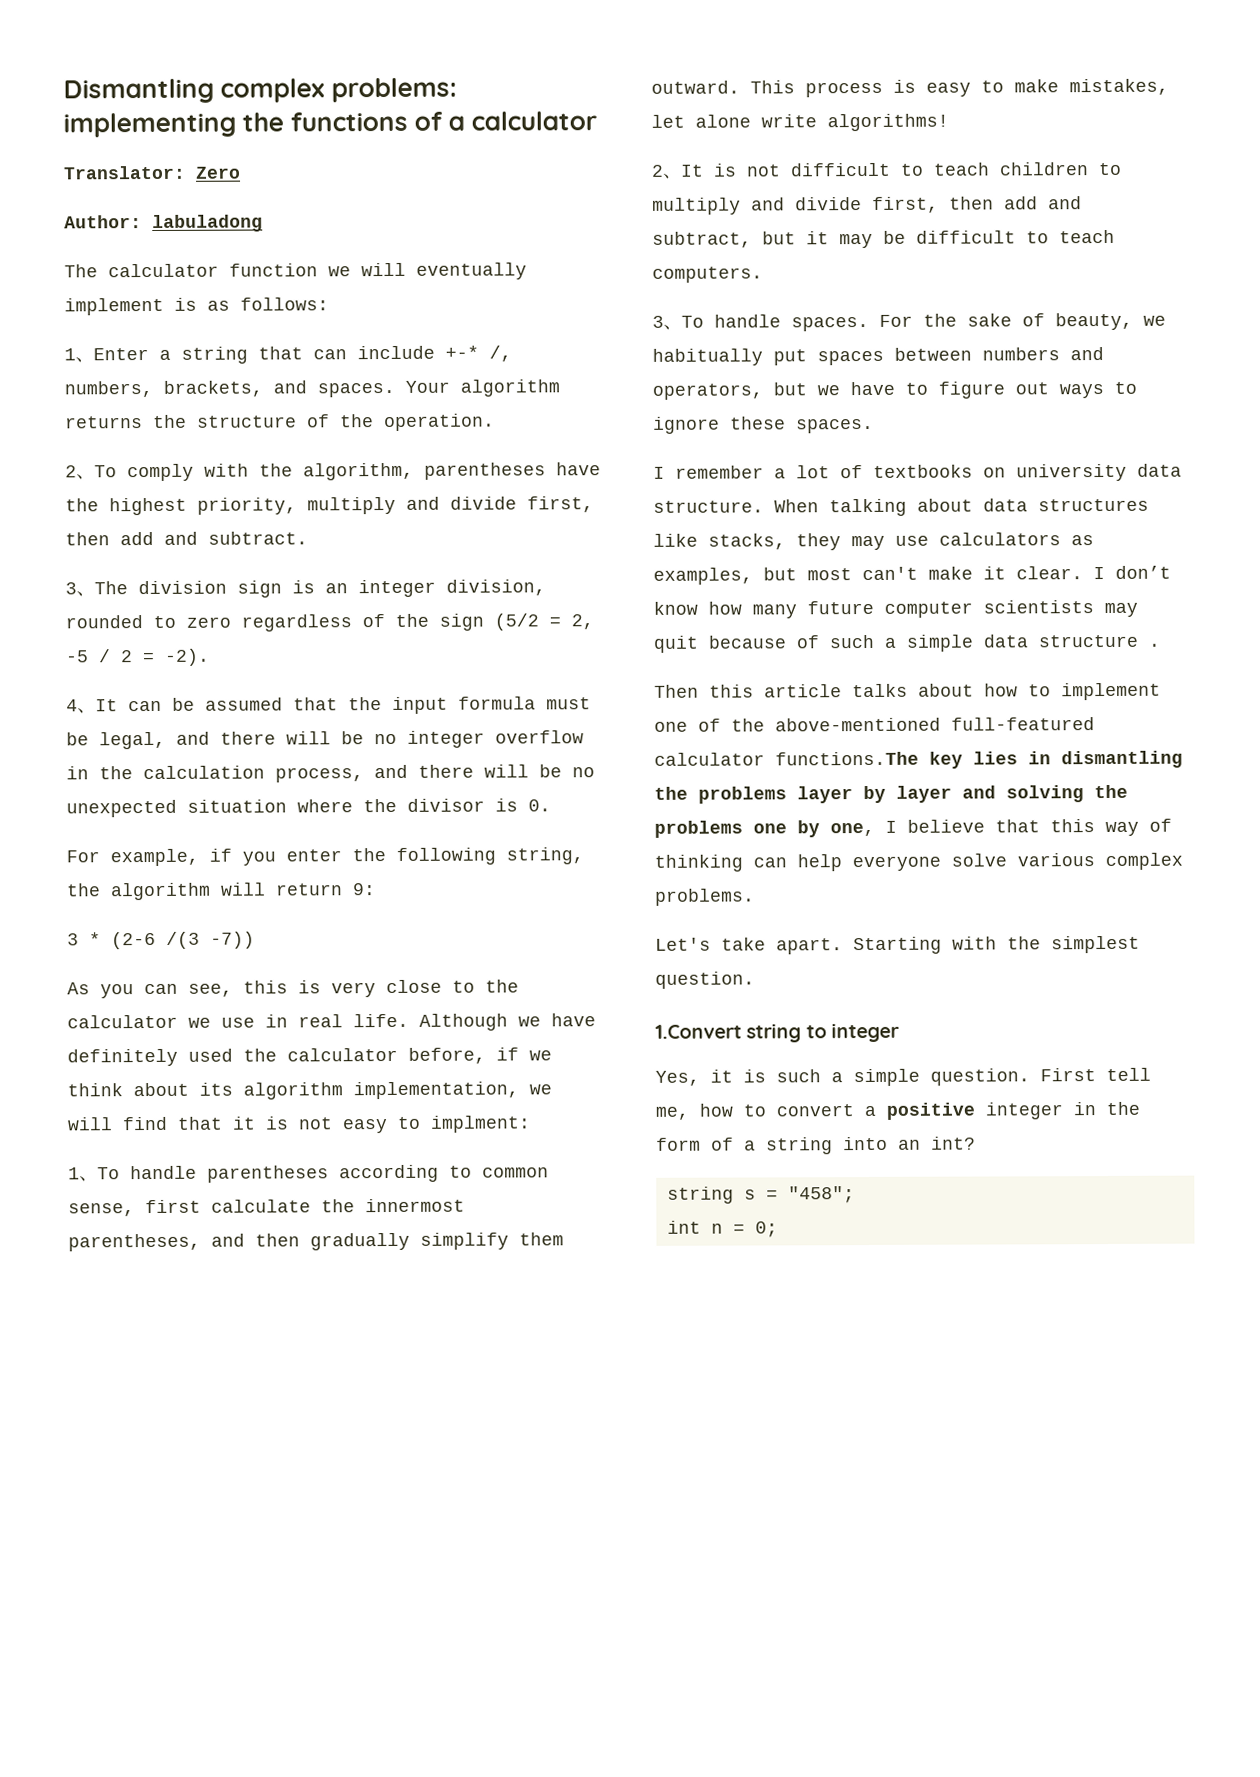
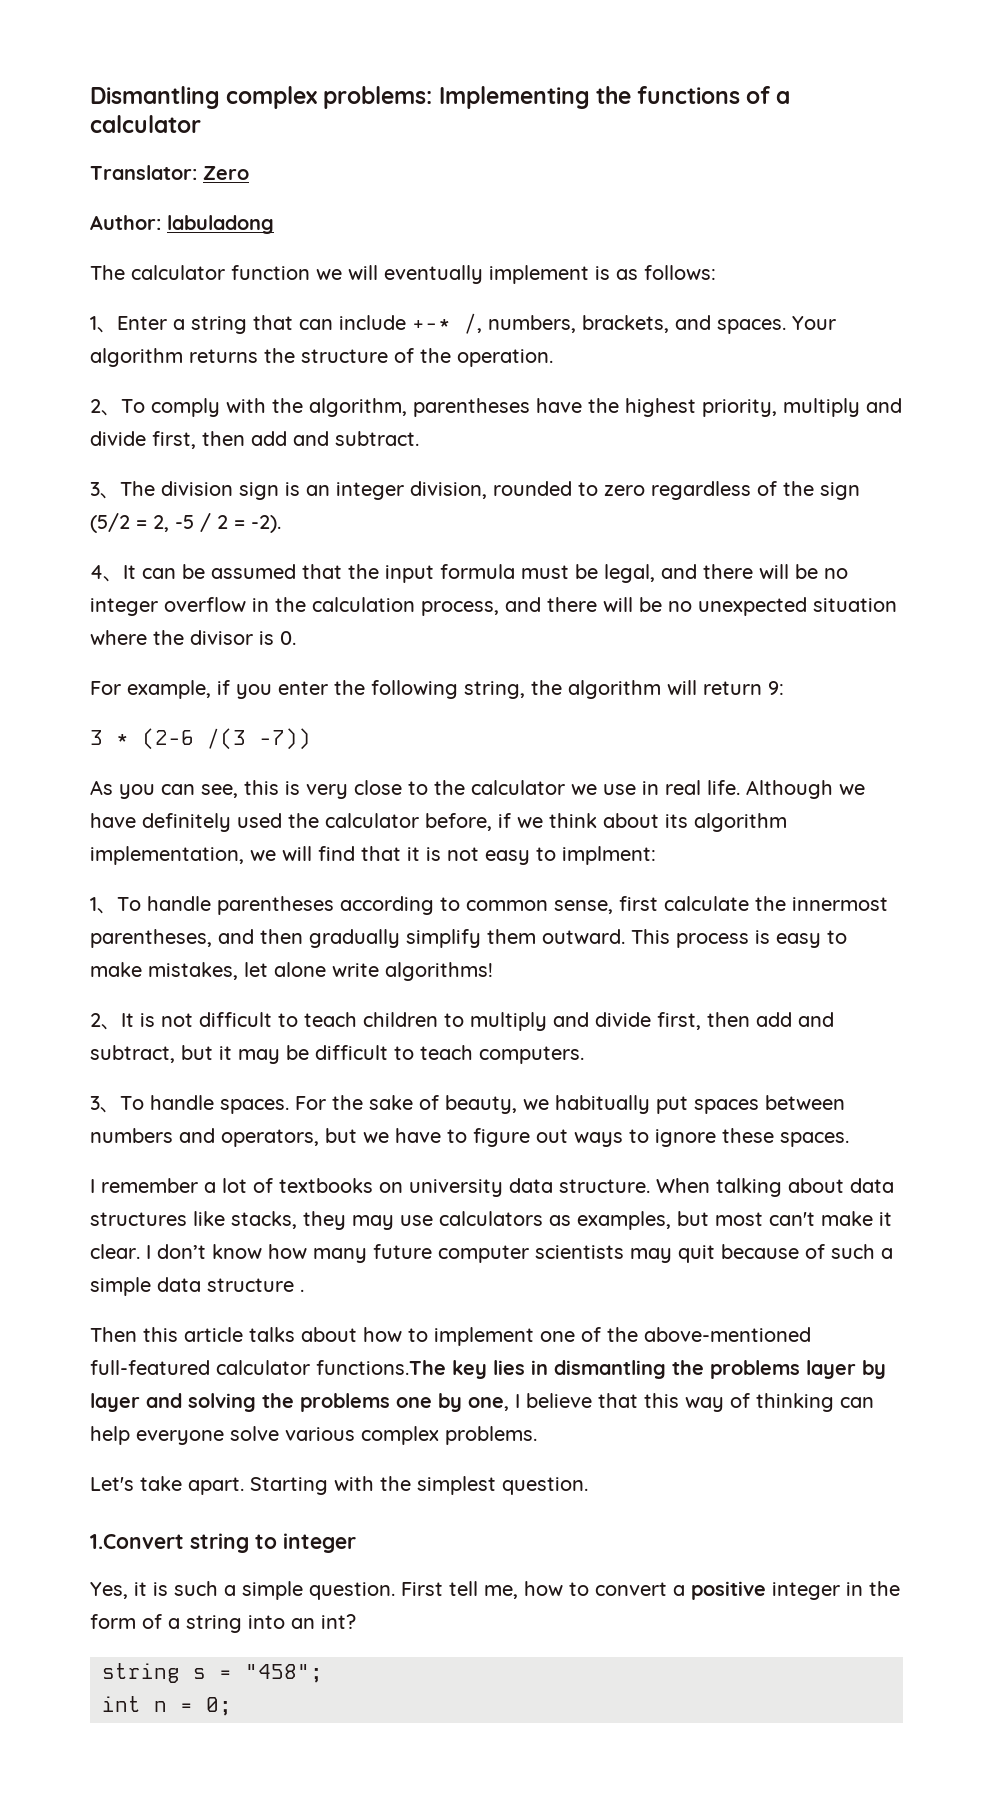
- Dismantling complex problems: implementing the functions of a calculator
+ Dismantling complex problems: Implementing the functions of a calculator

